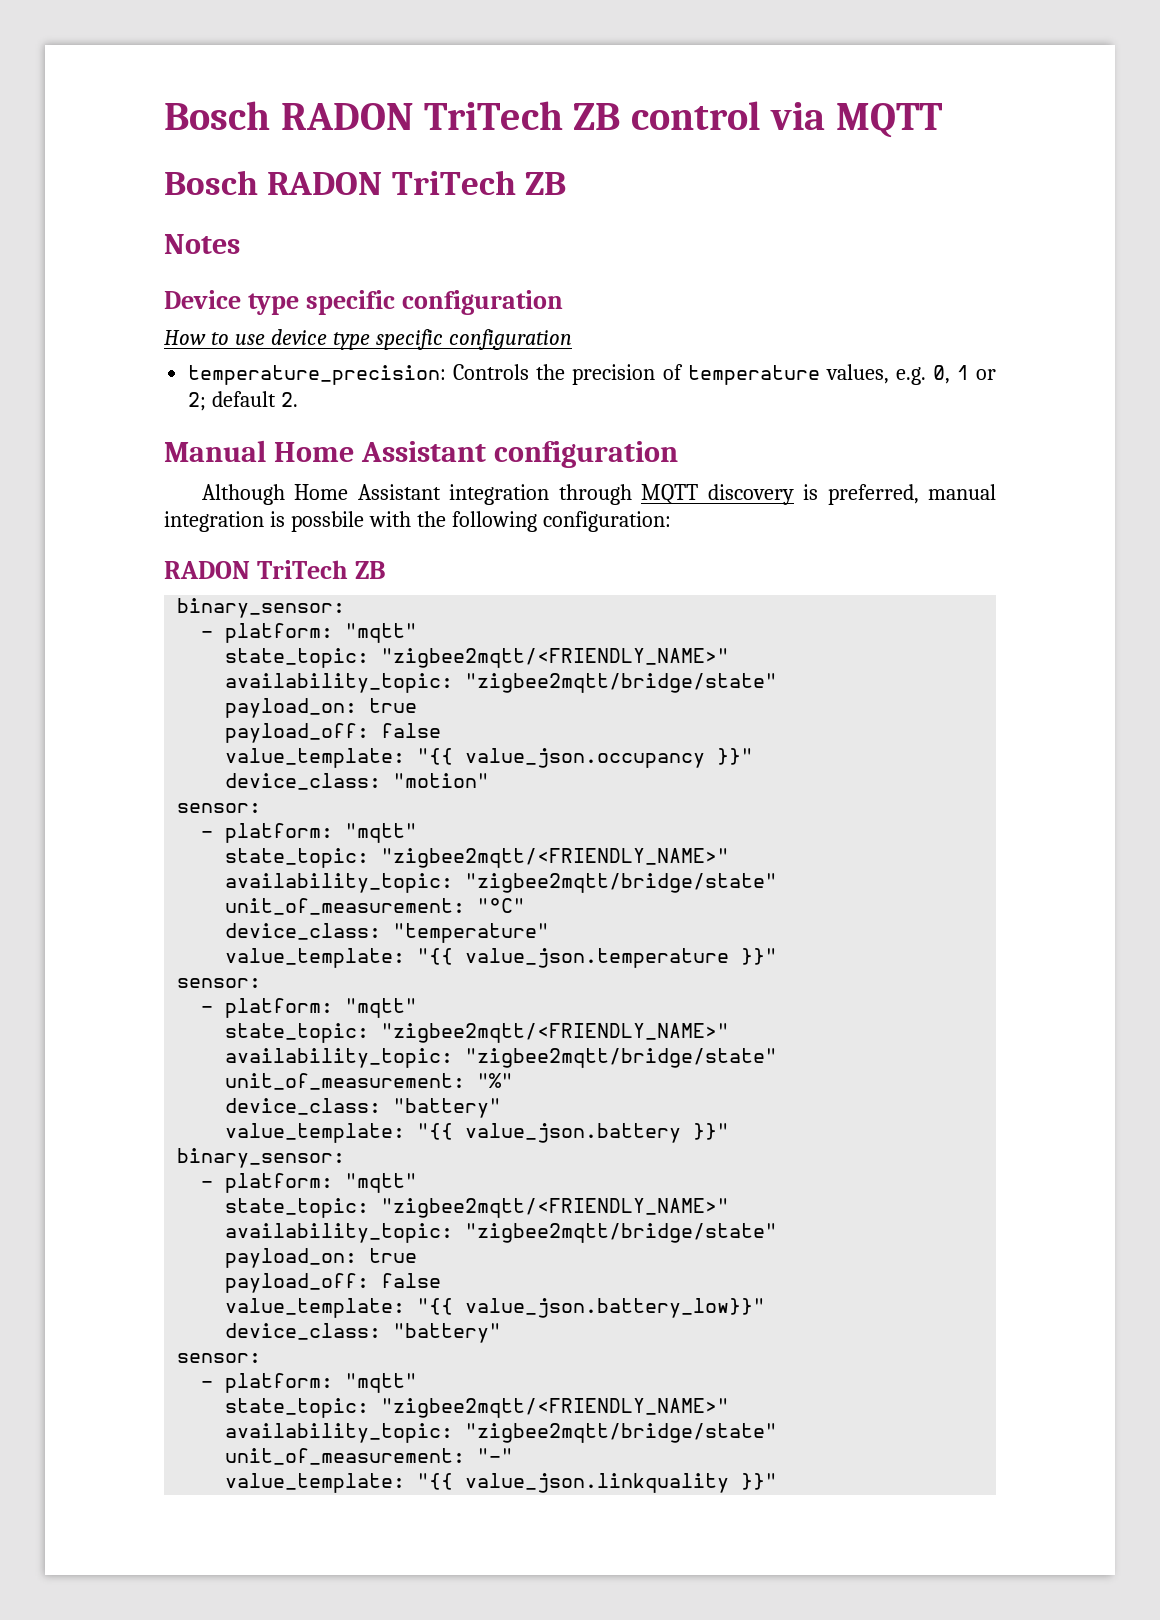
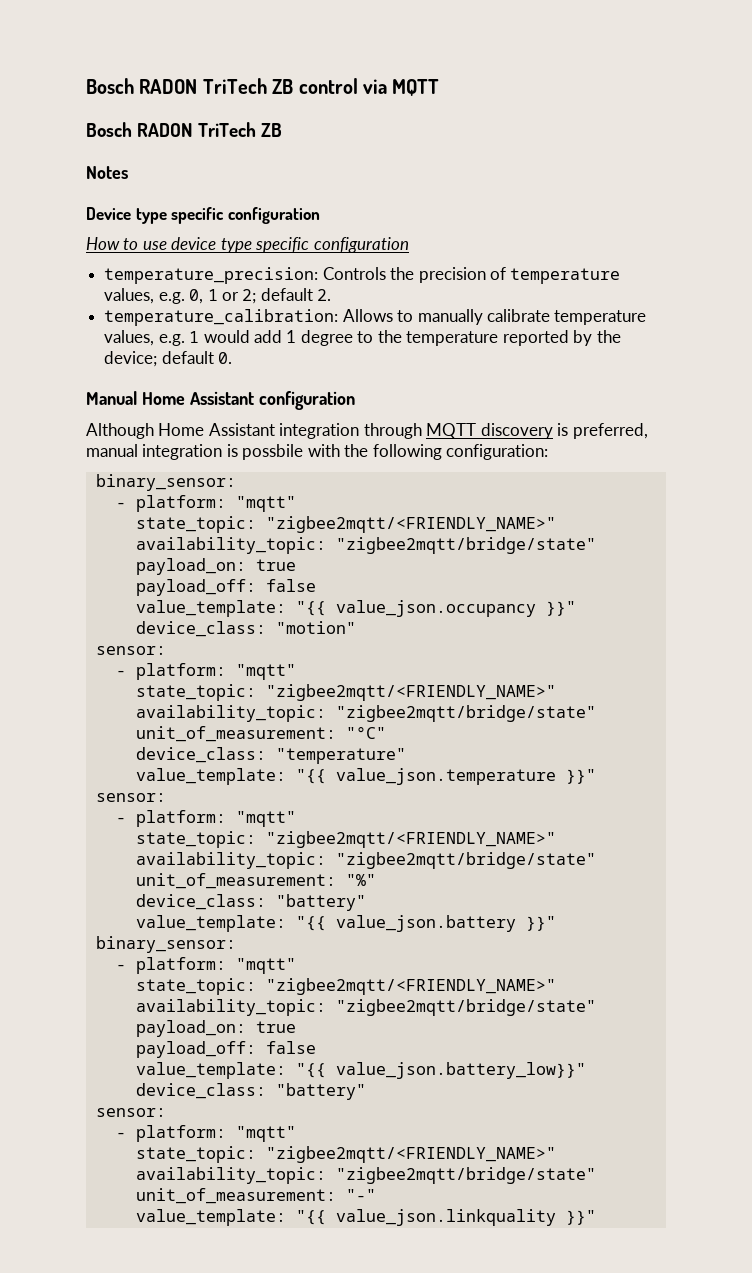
+ temperature_calibration: Allows to manually calibrate temperature values, e.g. 1 would add 1 degree to the temperature reported by the device; default 0.
  Although Home Assistant integration through MQTT discovery is preferred, manual integration is possbile with the following configuration:
- RADON TriTech ZB

